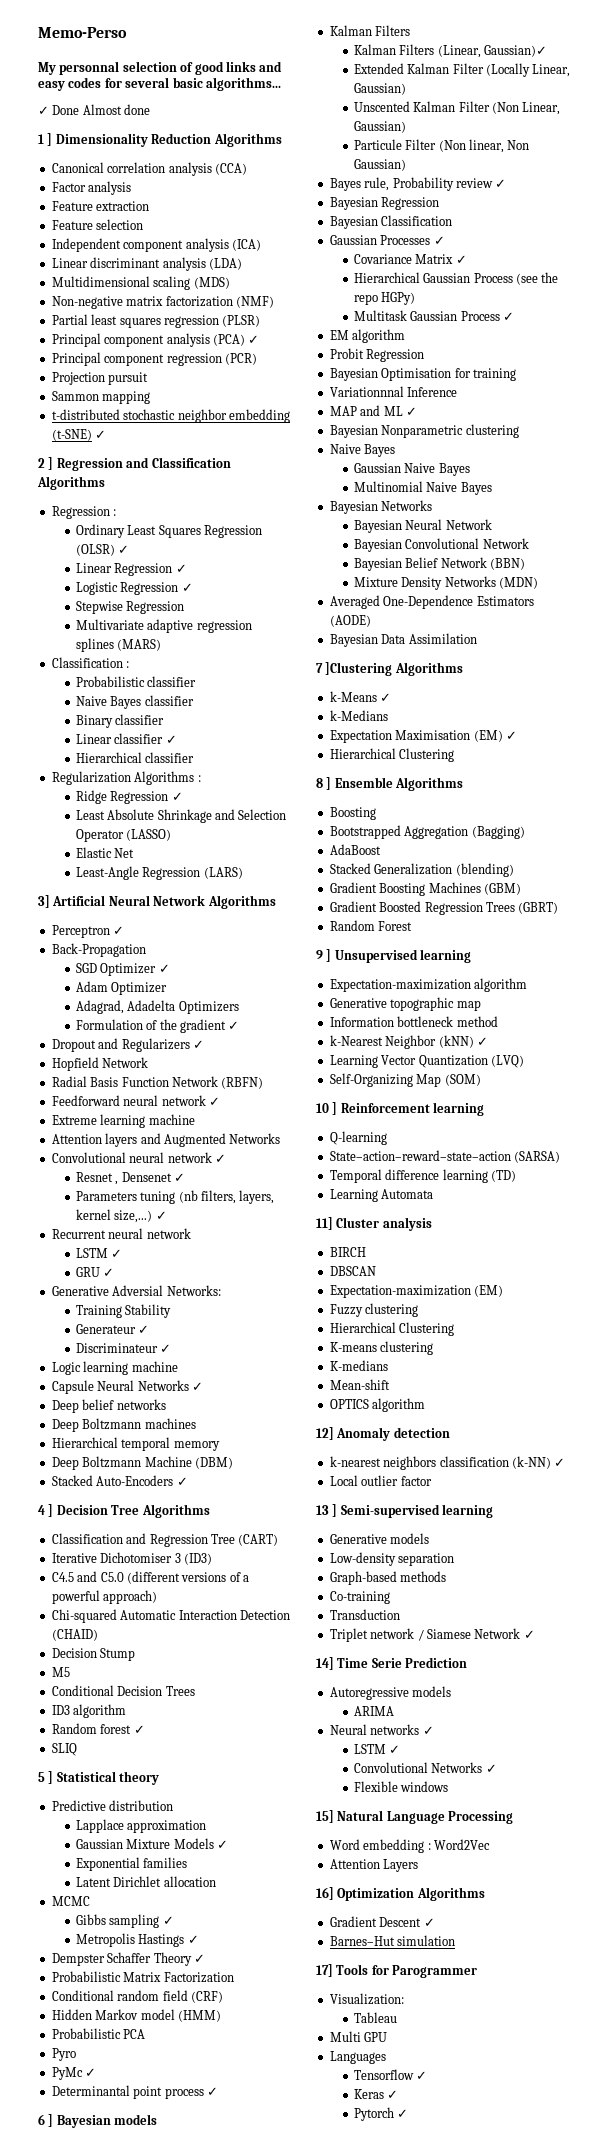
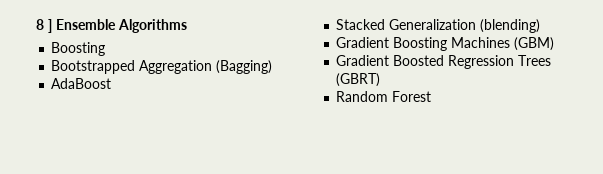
- Memo-Perso
- My personnal selection of good links and easy codes for several basic algorithms...
- ✓ Done Almost done
- 1 ] Dimensionality Reduction Algorithms
- Canonical correlation analysis (CCA)
- Factor analysis
- Feature extraction
- Feature selection
- Independent component analysis (ICA)
- Linear discriminant analysis (LDA)
- Multidimensional scaling (MDS)
- Non-negative matrix factorization (NMF)
- Partial least squares regression (PLSR)
- Principal component analysis (PCA) ✓
- Principal component regression (PCR)
- Projection pursuit
- Sammon mapping
- t-distributed stochastic neighbor embedding (t-SNE) ✓
- 2 ] Regression and Classification Algorithms
- Regression :
- Ordinary Least Squares Regression (OLSR) ✓
- Linear Regression ✓
- Logistic Regression ✓
- Stepwise Regression
- Multivariate adaptive regression splines (MARS)
- Classification :
- Probabilistic classifier
- Naive Bayes classifier
- Binary classifier
- Linear classifier ✓
- Hierarchical classifier
- Regularization Algorithms :
- Ridge Regression ✓
- Least Absolute Shrinkage and Selection Operator (LASSO)
- Elastic Net
- Least-Angle Regression (LARS)
- 3] Artificial Neural Network Algorithms
- Perceptron ✓
- Back-Propagation
- SGD Optimizer ✓
- Adam Optimizer
- Adagrad, Adadelta Optimizers
- Formulation of the gradient ✓
- Dropout and Regularizers ✓
- Hopfield Network
- Radial Basis Function Network (RBFN)
- Feedforward neural network ✓
- Extreme learning machine
- Attention layers and Augmented Networks
- Convolutional neural network ✓
- Resnet , Densenet ✓
- Parameters tuning (nb filters, layers, kernel size,...) ✓
- Recurrent neural network
- LSTM ✓
- GRU ✓
- Generative Adversial Networks:
- Training Stability
- Generateur ✓
- Discriminateur ✓
- Logic learning machine
- Capsule Neural Networks ✓
- Deep belief networks
- Deep Boltzmann machines
- Hierarchical temporal memory
- Deep Boltzmann Machine (DBM)
- Stacked Auto-Encoders ✓
- 4 ] Decision Tree Algorithms
- Classification and Regression Tree (CART)
- Iterative Dichotomiser 3 (ID3)
- C4.5 and C5.0 (different versions of a powerful approach)
- Chi-squared Automatic Interaction Detection (CHAID)
- Decision Stump
- M5
- Conditional Decision Trees
- ID3 algorithm
- Random forest ✓
- SLIQ
- 5 ] Statistical theory
- Predictive distribution
- Lapplace approximation
- Gaussian Mixture Models ✓
- Exponential families
- Latent Dirichlet allocation
- MCMC
- Gibbs sampling ✓
- Metropolis Hastings ✓
- Dempster Schaffer Theory ✓
- Probabilistic Matrix Factorization
- Conditional random field (CRF)
- Hidden Markov model (HMM)
- Probabilistic PCA
- Pyro
- PyMc ✓
- Determinantal point process ✓
- 6 ] Bayesian models
- Kalman Filters
- Kalman Filters (Linear, Gaussian)✓
- Extended Kalman Filter (Locally Linear, Gaussian)
- Unscented Kalman Filter (Non Linear, Gaussian)
- Particule Filter (Non linear, Non Gaussian)
- Bayes rule, Probability review ✓
- Bayesian Regression
- Bayesian Classification
- Gaussian Processes ✓
- Covariance Matrix ✓
- Hierarchical Gaussian Process (see the repo HGPy)
- Multitask Gaussian Process ✓
- EM algorithm
- Probit Regression
- Bayesian Optimisation for training
- Variationnnal Inference
- MAP and ML ✓
- Bayesian Nonparametric clustering
- Naive Bayes
- Gaussian Naive Bayes
- Multinomial Naive Bayes
- Bayesian Networks
- Bayesian Neural Network
- Bayesian Convolutional Network
- Bayesian Belief Network (BBN)
- Mixture Density Networks (MDN)
- Averaged One-Dependence Estimators (AODE)
- Bayesian Data Assimilation
- 7 ]Clustering Algorithms
- k-Means ✓
- k-Medians
- Expectation Maximisation (EM) ✓
- Hierarchical Clustering
- 9 ] Unsupervised learning
- Expectation-maximization algorithm
- Generative topographic map
- Information bottleneck method
- k-Nearest Neighbor (kNN) ✓
- Learning Vector Quantization (LVQ)
- Self-Organizing Map (SOM)
- 10 ] Reinforcement learning
- Q-learning
- State–action–reward–state–action (SARSA)
- Temporal difference learning (TD)
- Learning Automata
- 11] Cluster analysis
- BIRCH
- DBSCAN
- Expectation-maximization (EM)
- Fuzzy clustering
- Hierarchical Clustering
- K-means clustering
- K-medians
- Mean-shift
- OPTICS algorithm
- 12] Anomaly detection
- k-nearest neighbors classification (k-NN) ✓
- Local outlier factor
- 13 ] Semi-supervised learning
- Generative models
- Low-density separation
- Graph-based methods
- Co-training
- Transduction
- Triplet network / Siamese Network ✓
- 14] Time Serie Prediction
- Autoregressive models
- ARIMA
- Neural networks ✓
- LSTM ✓
- Convolutional Networks ✓
- Flexible windows
- 15] Natural Language Processing
- Word embedding : Word2Vec
- Attention Layers
- 16] Optimization Algorithms
- Gradient Descent ✓
- Barnes–Hut simulation
- 17] Tools for Parogrammer
- Visualization:
- Tableau
- Multi GPU
- Languages
- Tensorflow ✓
- Keras ✓
- Pytorch ✓

